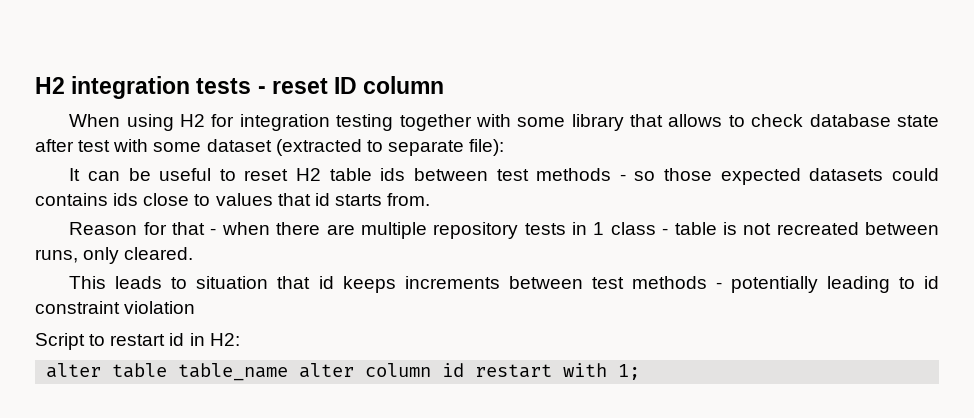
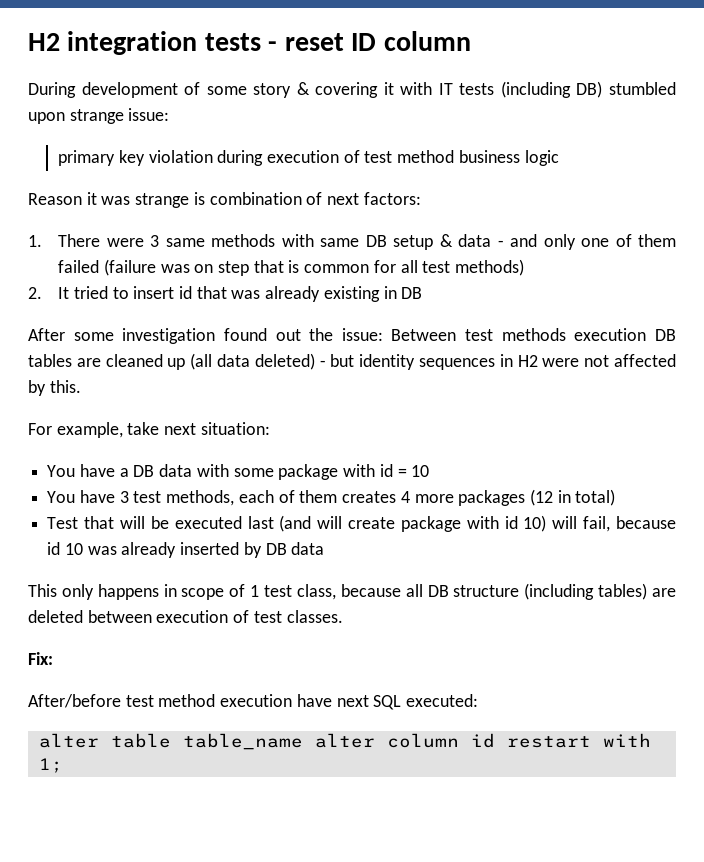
- When using H2 for integration testing together with some library that allows to check database state after test with some dataset (extracted to separate file):
- It can be useful to reset H2 table ids between test methods - so those expected datasets could contains ids close to values that id starts from.
- Reason for that - when there are multiple repository tests in 1 class - table is not recreated between runs, only cleared.
- This leads to situation that id keeps increments between test methods - potentially leading to id constraint violation
- Script to restart id in H2:
+ During development of some story & covering it with IT tests (including DB) stumbled upon strange issue:
+ primary key violation during execution of test method business logic
+ Reason it was strange is combination of next factors:
+ 1. There were 3 same methods with same DB setup & data - and only one of them failed (failure was on step that is common for all test methods)
+ 2. It tried to insert id that was already existing in DB
+ After some investigation found out the issue: Between test methods execution DB tables are cleaned up (all data deleted) - but identity sequences in H2 were not affected by this.
+ For example, take next situation:
+ You have a DB data with some package with id = 10
+ You have 3 test methods, each of them creates 4 more packages (12 in total)
+ Test that will be executed last (and will create package with id 10) will fail, because id 10 was already inserted by DB data
+ This only happens in scope of 1 test class, because all DB structure (including tables) are deleted between execution of test classes.
+ Fix:
+ After/before test method execution have next SQL executed:

